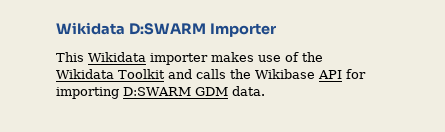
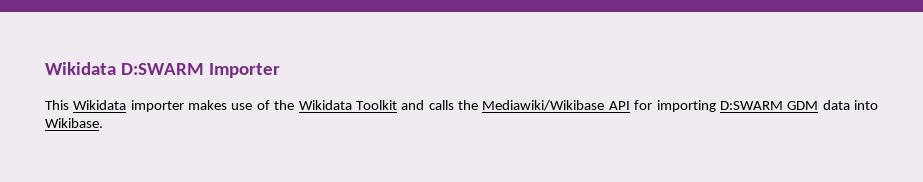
- This Wikidata importer makes use of the Wikidata Toolkit and calls the Wikibase API for importing D:SWARM GDM data.
+ This Wikidata importer makes use of the Wikidata Toolkit and calls the Mediawiki/Wikibase API for importing D:SWARM GDM data into Wikibase.

